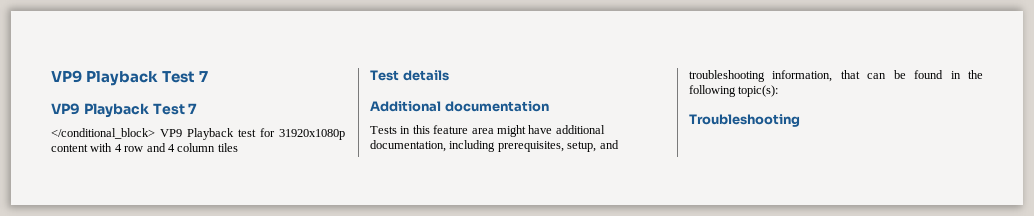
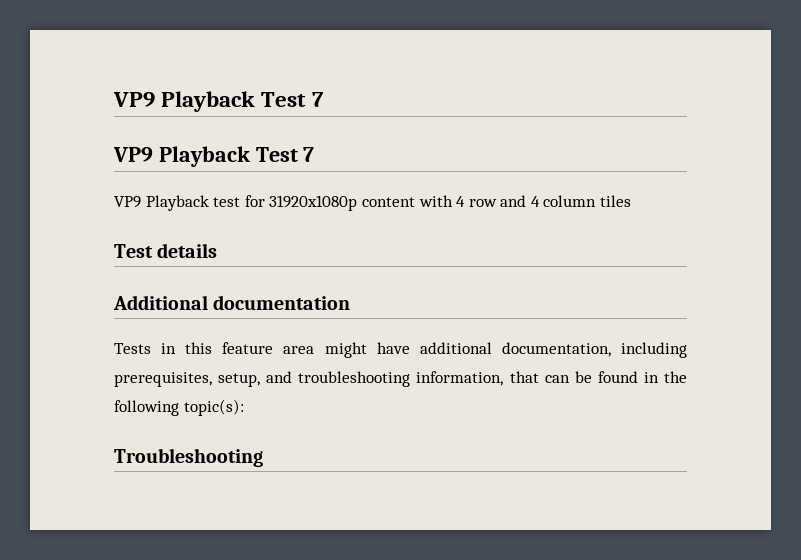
- </conditional_block> VP9 Playback test for 31920x1080p content with 4 row and 4 column tiles
+ VP9 Playback test for 31920x1080p content with 4 row and 4 column tiles

